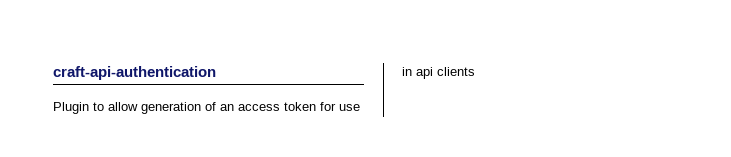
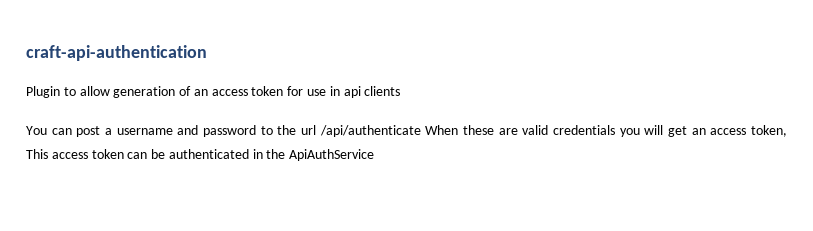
+ You can post a username and password to the url /api/authenticate When these are valid credentials you will get an access token, This access token can be authenticated in the ApiAuthService

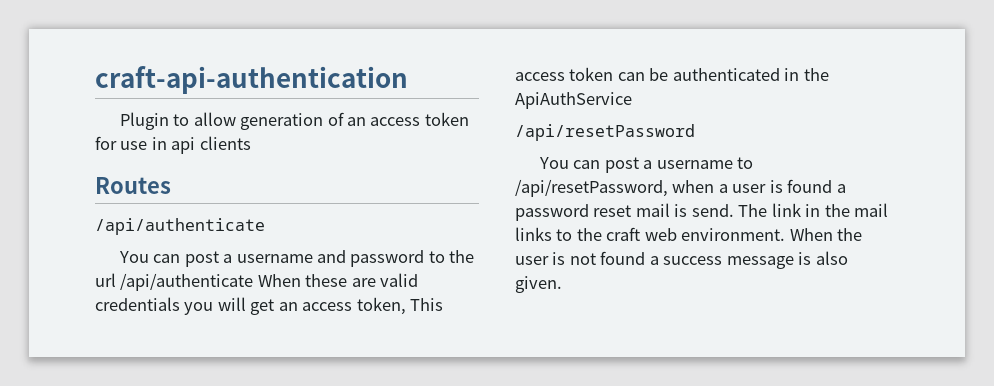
+ Routes
+ /api/authenticate
+ /api/resetPassword
+ You can post a username to /api/resetPassword, when a user is found a password reset mail is send. The link in the mail links to the craft web environment. When the user is not found a success message is also given.

